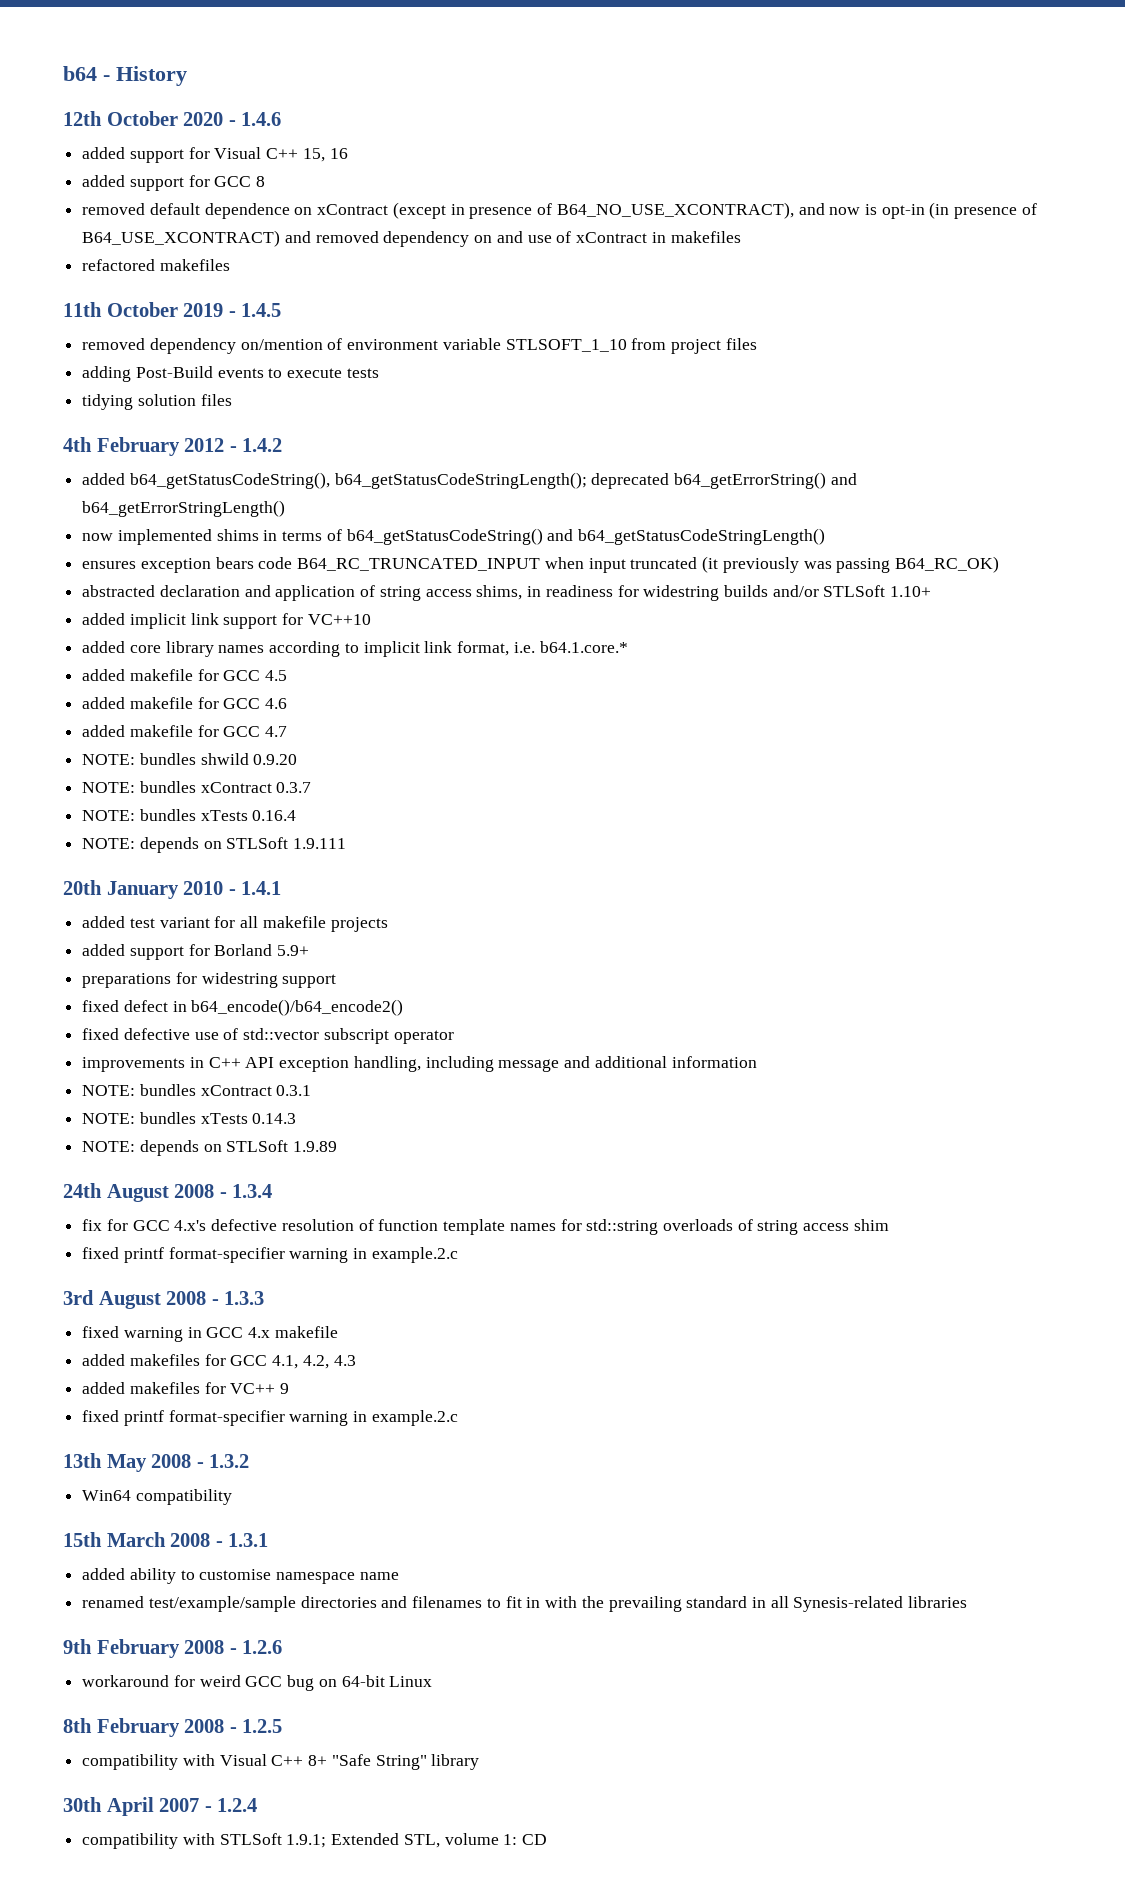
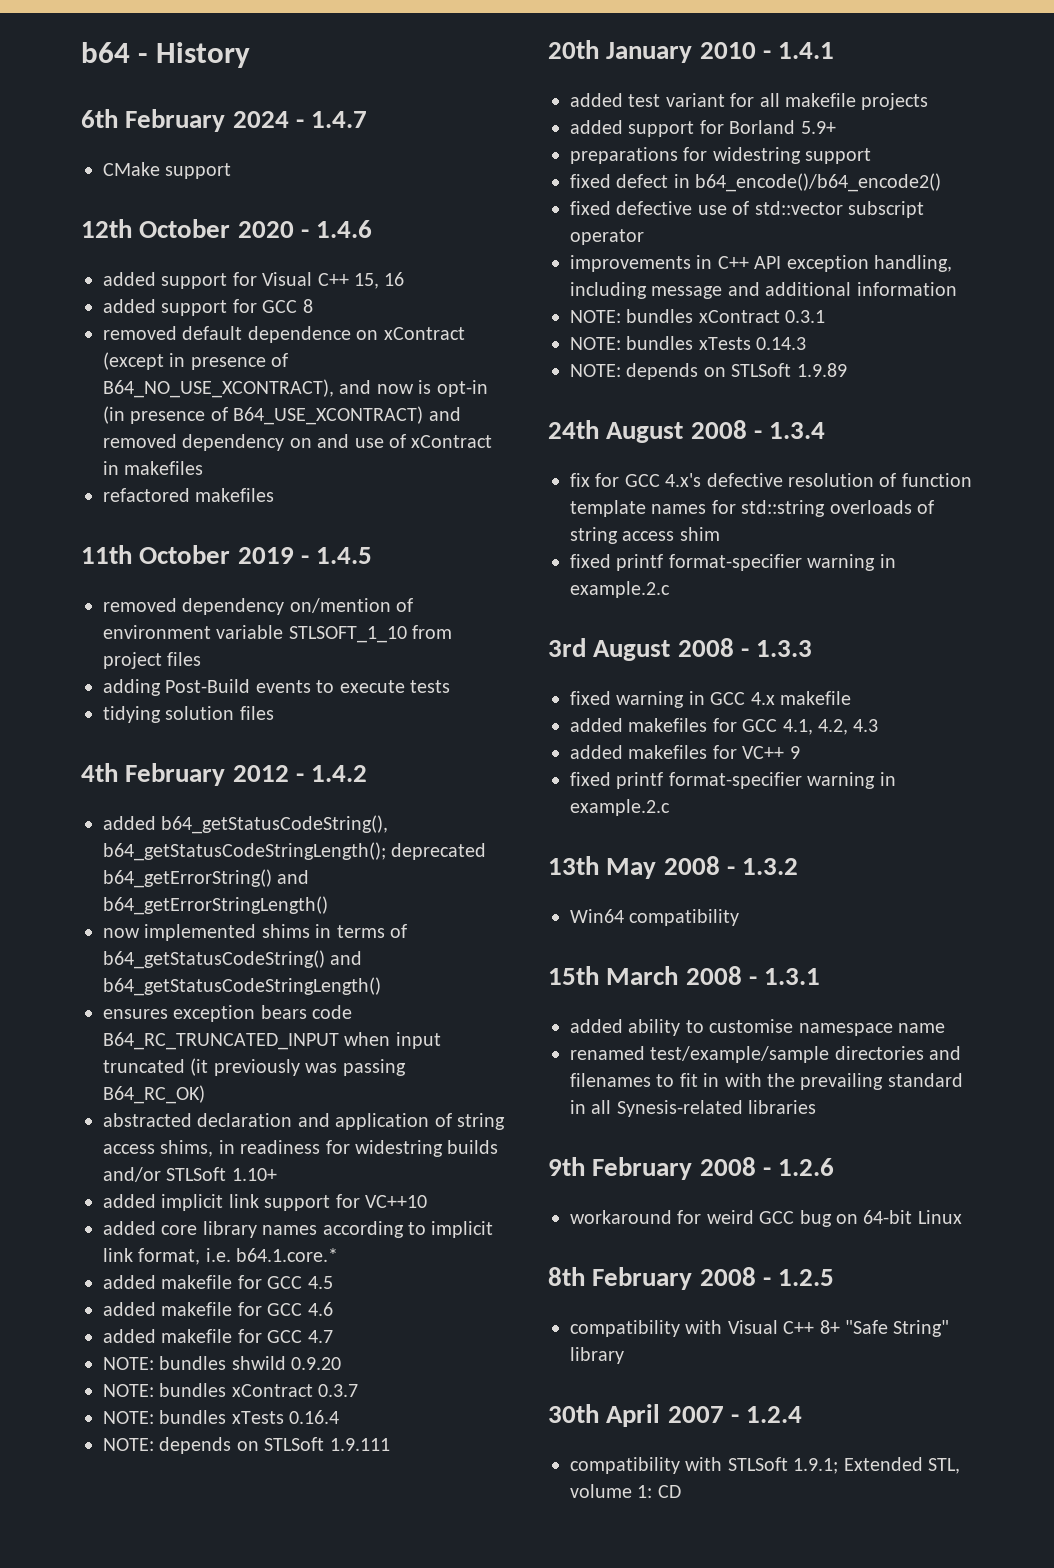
+ 6th February 2024 - 1.4.7
+ CMake support

